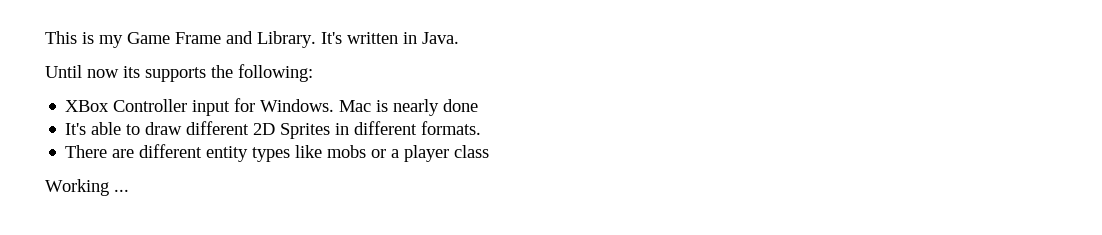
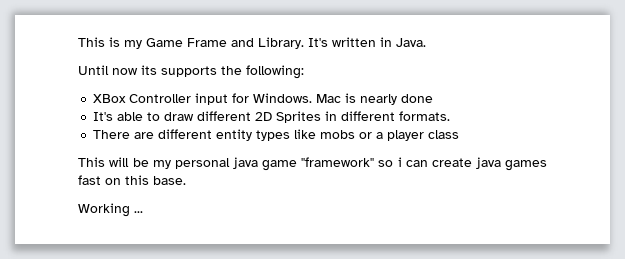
+ This will be my personal java game "framework" so i can create java games fast on this base.

